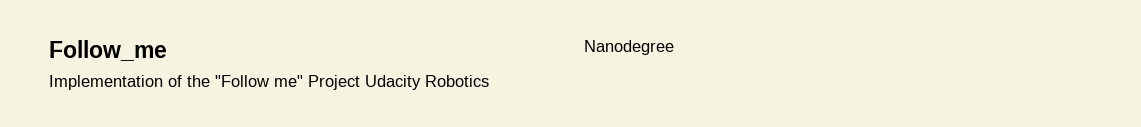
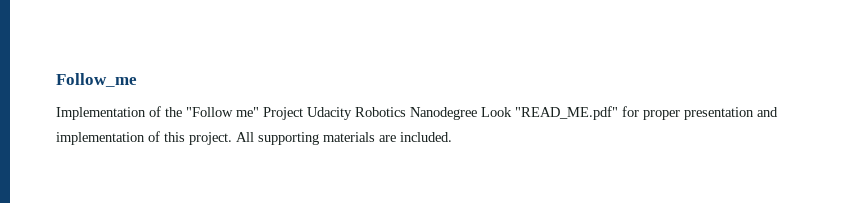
- Implementation of the "Follow me" Project Udacity Robotics Nanodegree
+ Implementation of the "Follow me" Project Udacity Robotics Nanodegree Look "READ_ME.pdf" for proper presentation and implementation of this project. All supporting materials are included.

